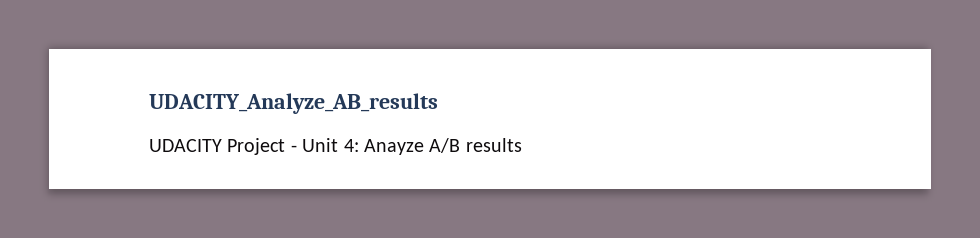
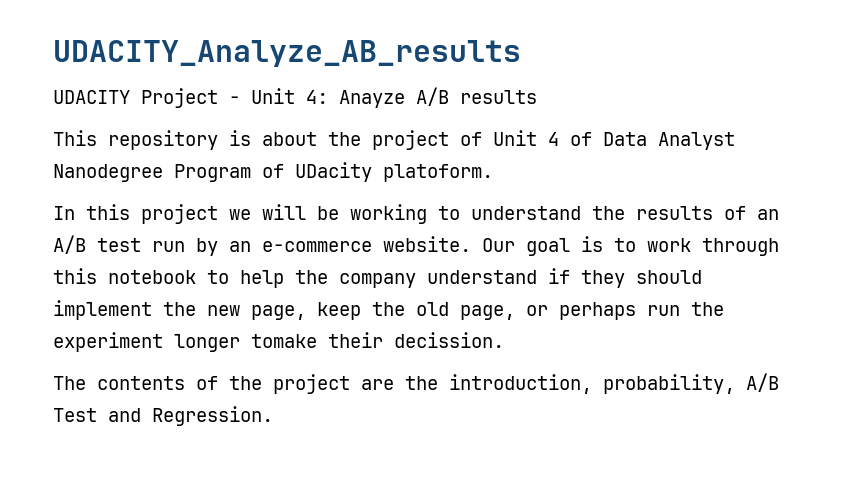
+ This repository is about the project of Unit 4 of Data Analyst Nanodegree Program of UDacity platoform.
+ In this project we will be working to understand the results of an A/B test run by an e-commerce website. Our goal is to work through this notebook to help the company understand if they should implement the new page, keep the old page, or perhaps run the experiment longer tomake their decission.
+ The contents of the project are the introduction, probability, A/B Test and Regression.

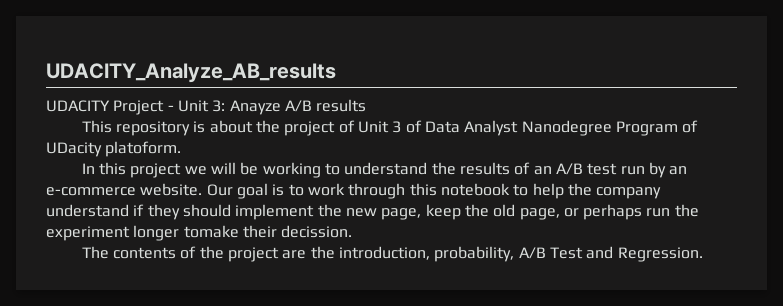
- UDACITY Project - Unit 4: Anayze A/B results
+ UDACITY Project - Unit 3: Anayze A/B results
- This repository is about the project of Unit 4 of Data Analyst Nanodegree Program of UDacity platoform.
+ This repository is about the project of Unit 3 of Data Analyst Nanodegree Program of UDacity platoform.

